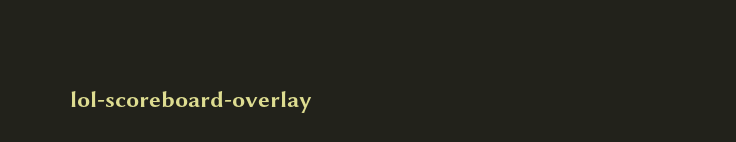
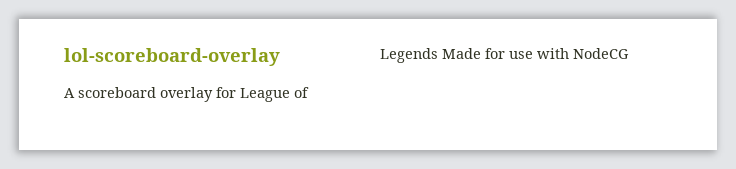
+ A scoreboard overlay for League of Legends Made for use with NodeCG

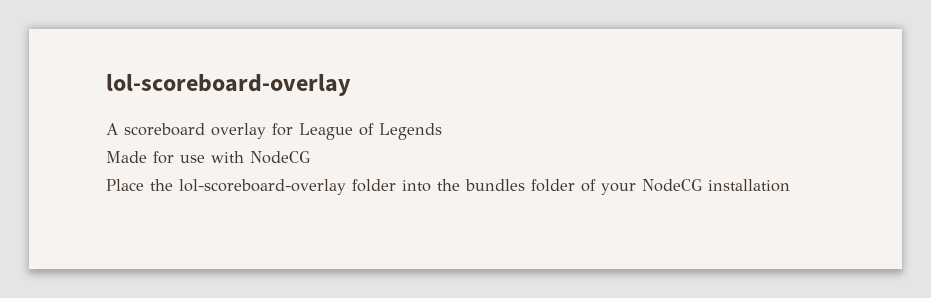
- A scoreboard overlay for League of Legends Made for use with NodeCG
+ A scoreboard overlay for League of Legends
+ Made for use with NodeCG
+ Place the lol-scoreboard-overlay folder into the bundles folder of your NodeCG installation

